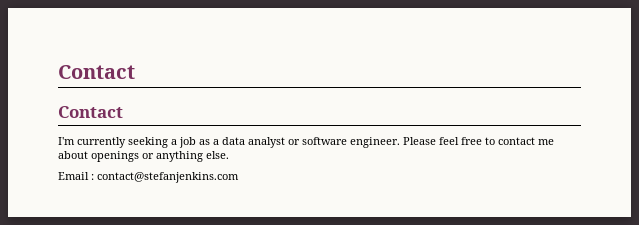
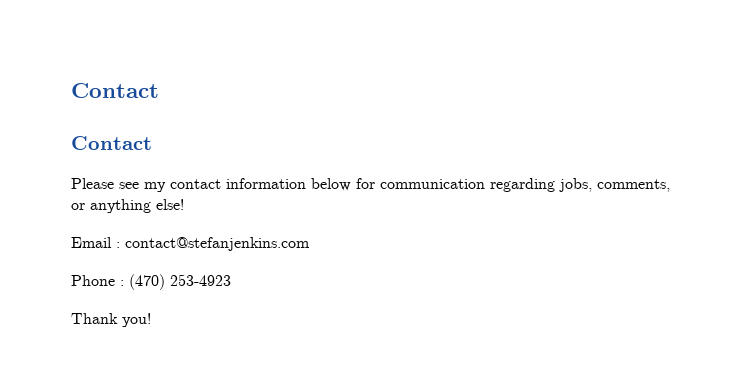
- I'm currently seeking a job as a data analyst or software engineer. Please feel free to contact me about openings or anything else.
+ Please see my contact information below for communication regarding jobs, comments, or anything else!
+ Phone : (470) 253-4923
+ Thank you!

